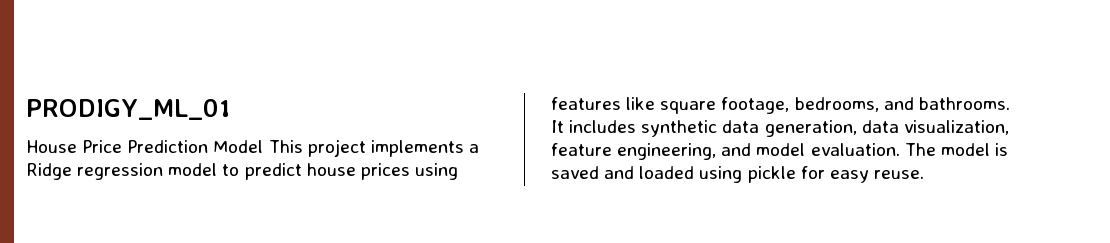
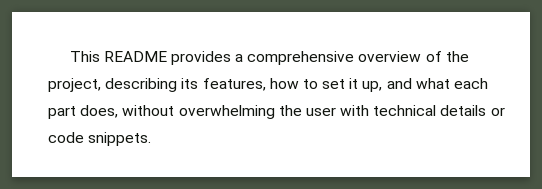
- PRODIGY_ML_01
- House Price Prediction Model This project implements a Ridge regression model to predict house prices using features like square footage, bedrooms, and bathrooms. It includes synthetic data generation, data visualization, feature engineering, and model evaluation. The model is saved and loaded using pickle for easy reuse.
+ This README provides a comprehensive overview of the project, describing its features, how to set it up, and what each part does, without overwhelming the user with technical details or code snippets.

